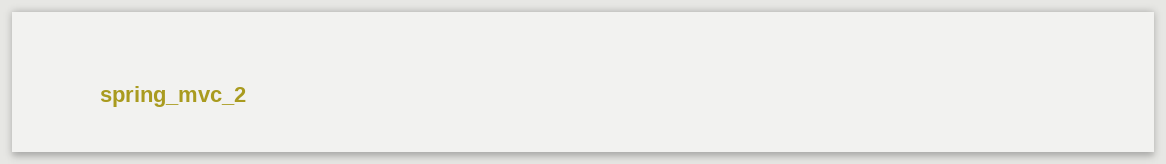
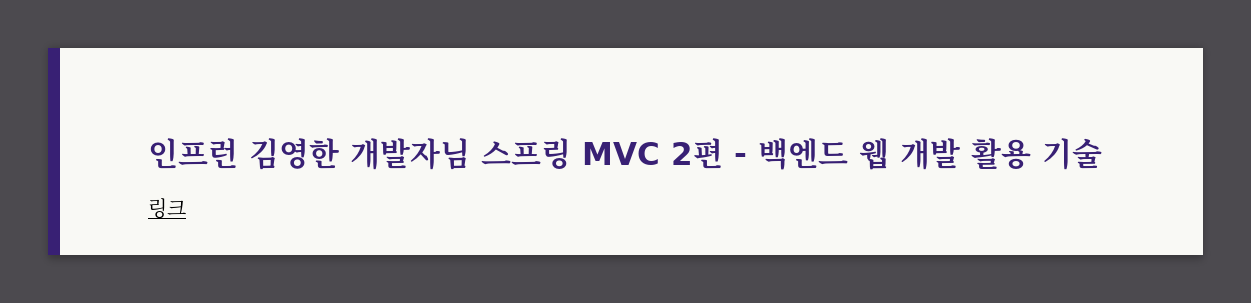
- spring_mvc_2
+ 인프런 김영한 개발자님 스프링 MVC 2편 - 백엔드 웹 개발 활용 기술
+ 링크

